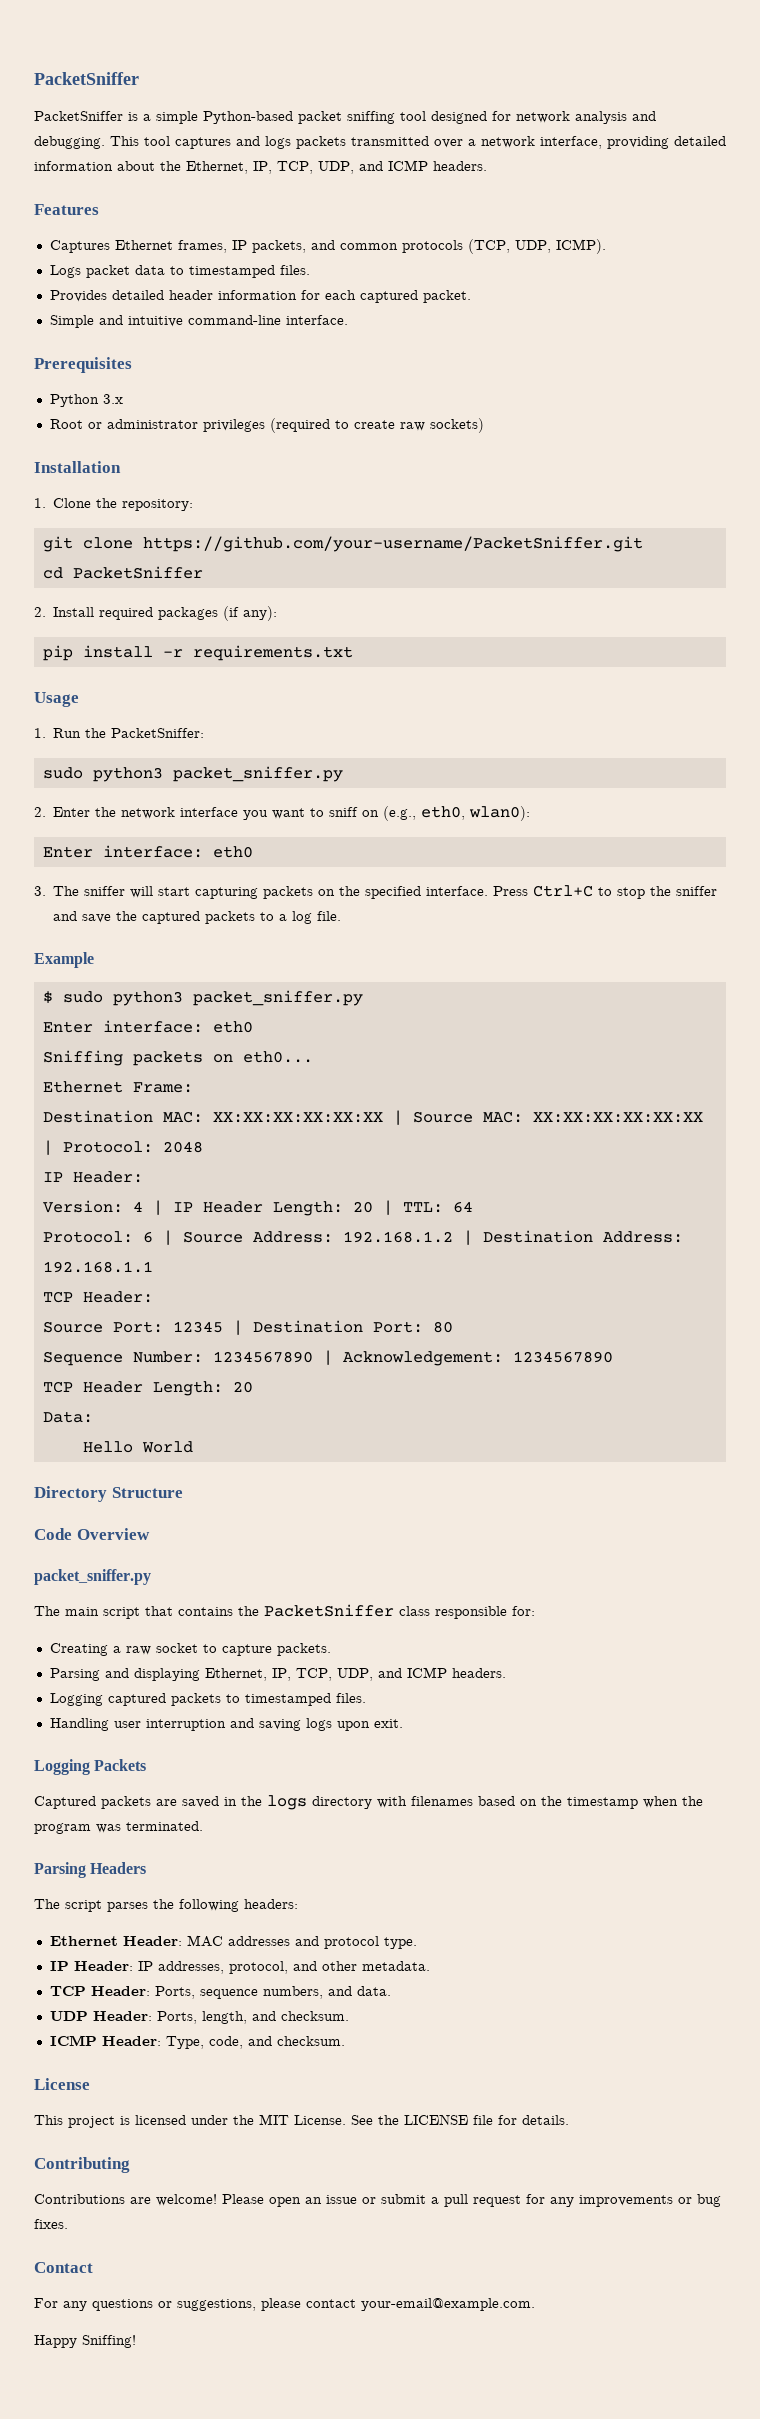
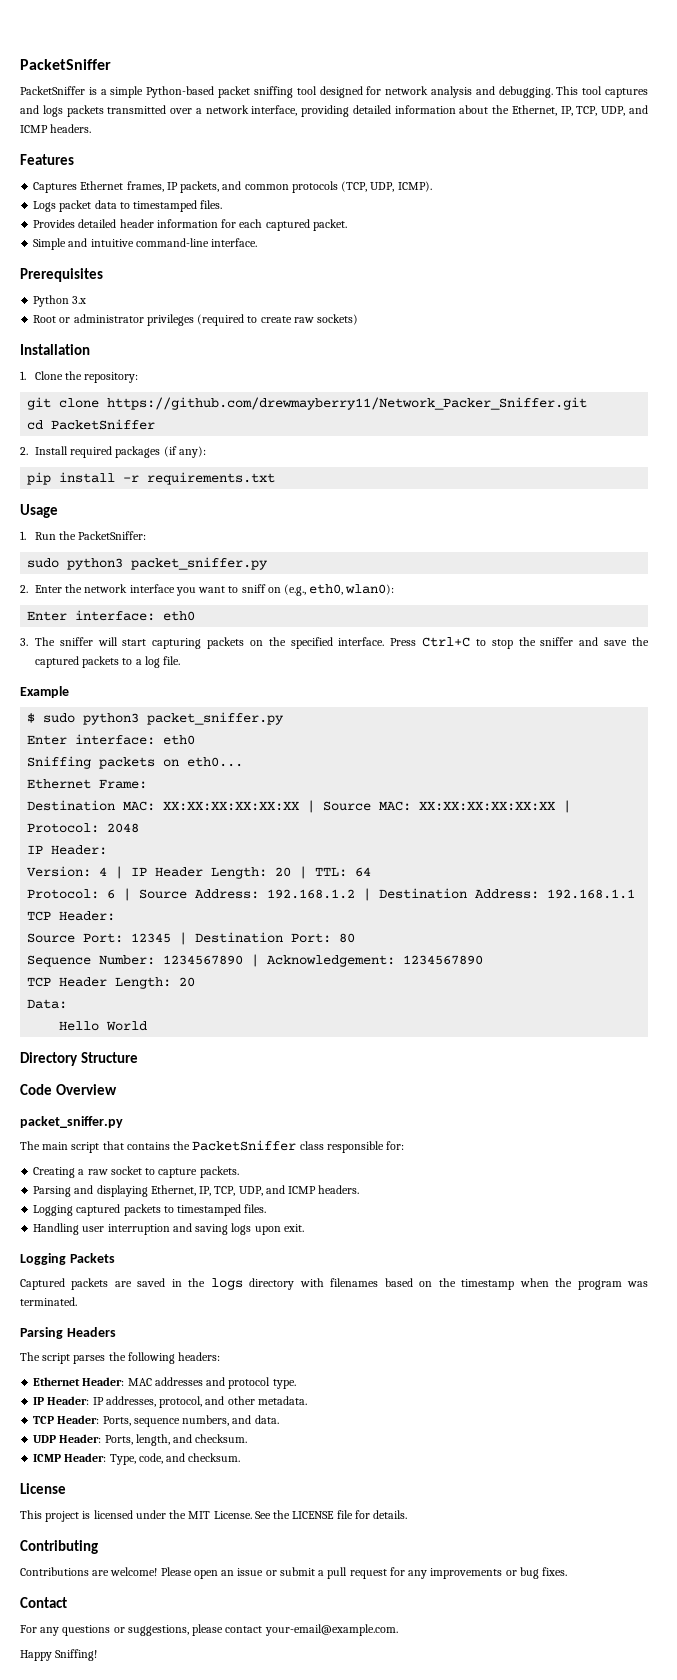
- git clone https://github.com/your-username/PacketSniffer.git
+ git clone https://github.com/drewmayberry11/Network_Packer_Sniffer.git

